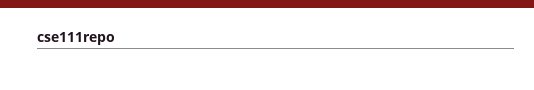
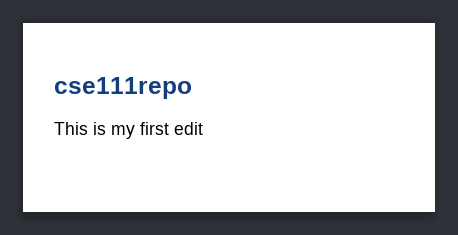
+ This is my first edit

